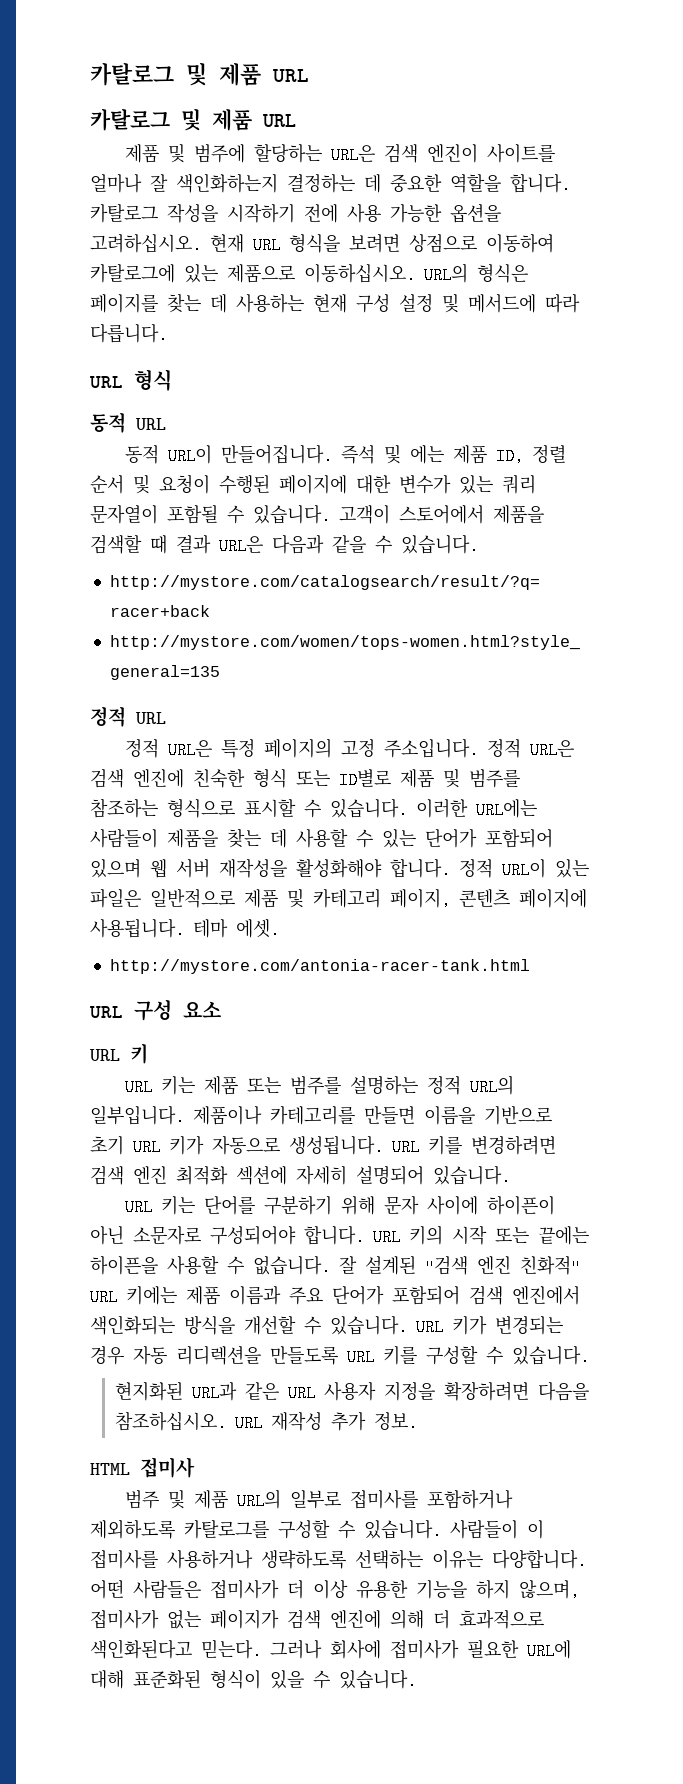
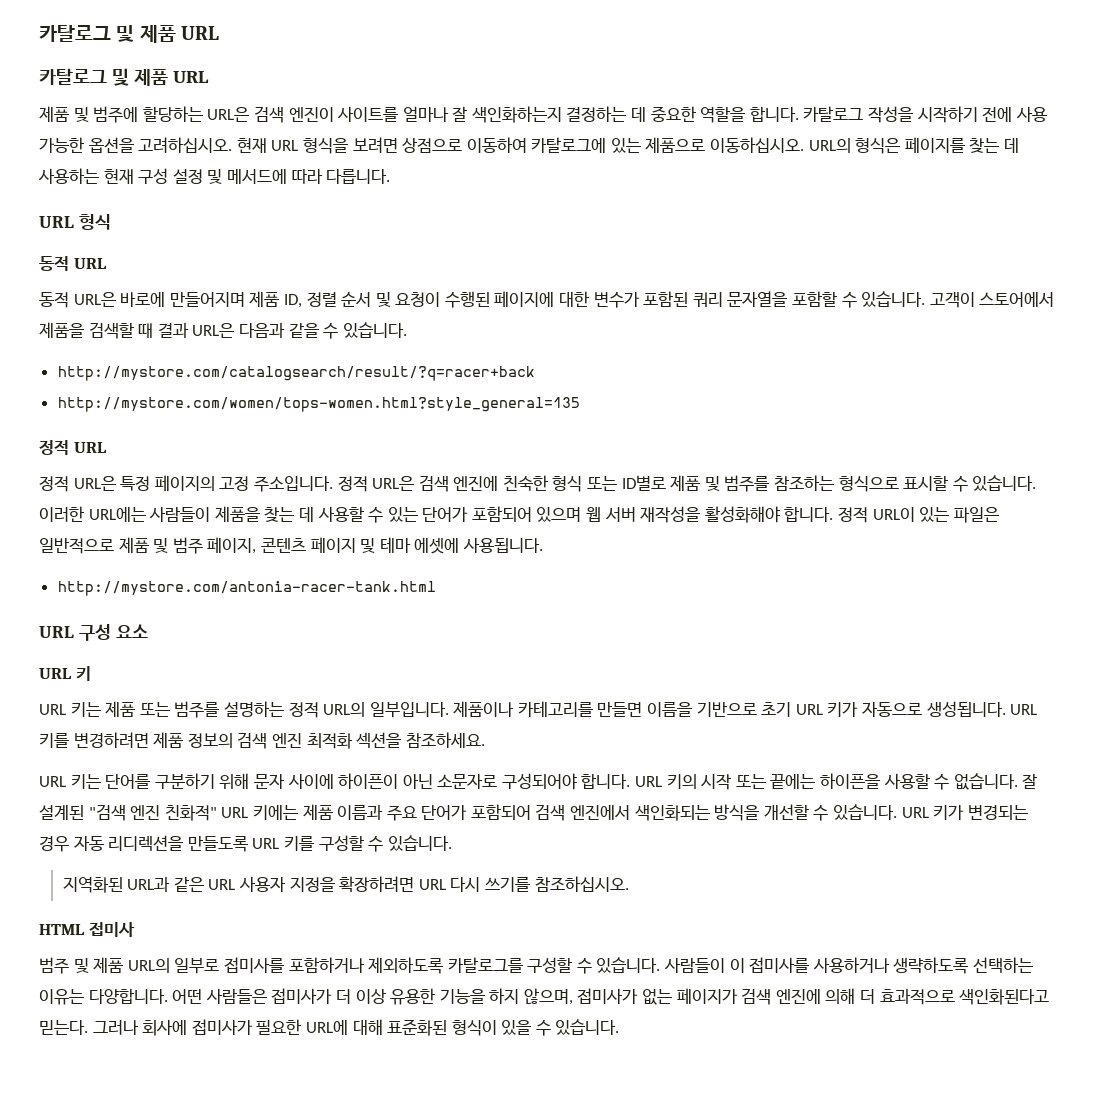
- 동적 URL이 만들어집니다. 즉석 및 에는 제품 ID, 정렬 순서 및 요청이 수행된 페이지에 대한 변수가 있는 쿼리 문자열이 포함될 수 있습니다.
+ 동적 URL은 바로에 만들어지며 제품 ID, 정렬 순서 및 요청이 수행된 페이지에 대한 변수가 포함된 쿼리 문자열을 포함할 수 있습니다.
- 정적 URL이 있는 파일은 일반적으로 제품 및 카테고리 페이지, 콘텐츠 페이지에 사용됩니다. 테마 에셋.
+ 정적 URL이 있는 파일은 일반적으로 제품 및 범주 페이지, 콘텐츠 페이지 및 테마 에셋에 사용됩니다.
- URL 키를 변경하려면 검색 엔진 최적화 섹션에 자세히 설명되어 있습니다.
+ URL 키를 변경하려면 제품 정보의 검색 엔진 최적화 섹션을 참조하세요.
- 현지화된 URL과 같은 URL 사용자 지정을 확장하려면 다음을 참조하십시오. URL 재작성 추가 정보.
+ 지역화된 URL과 같은 URL 사용자 지정을 확장하려면 URL 다시 쓰기를 참조하십시오.

